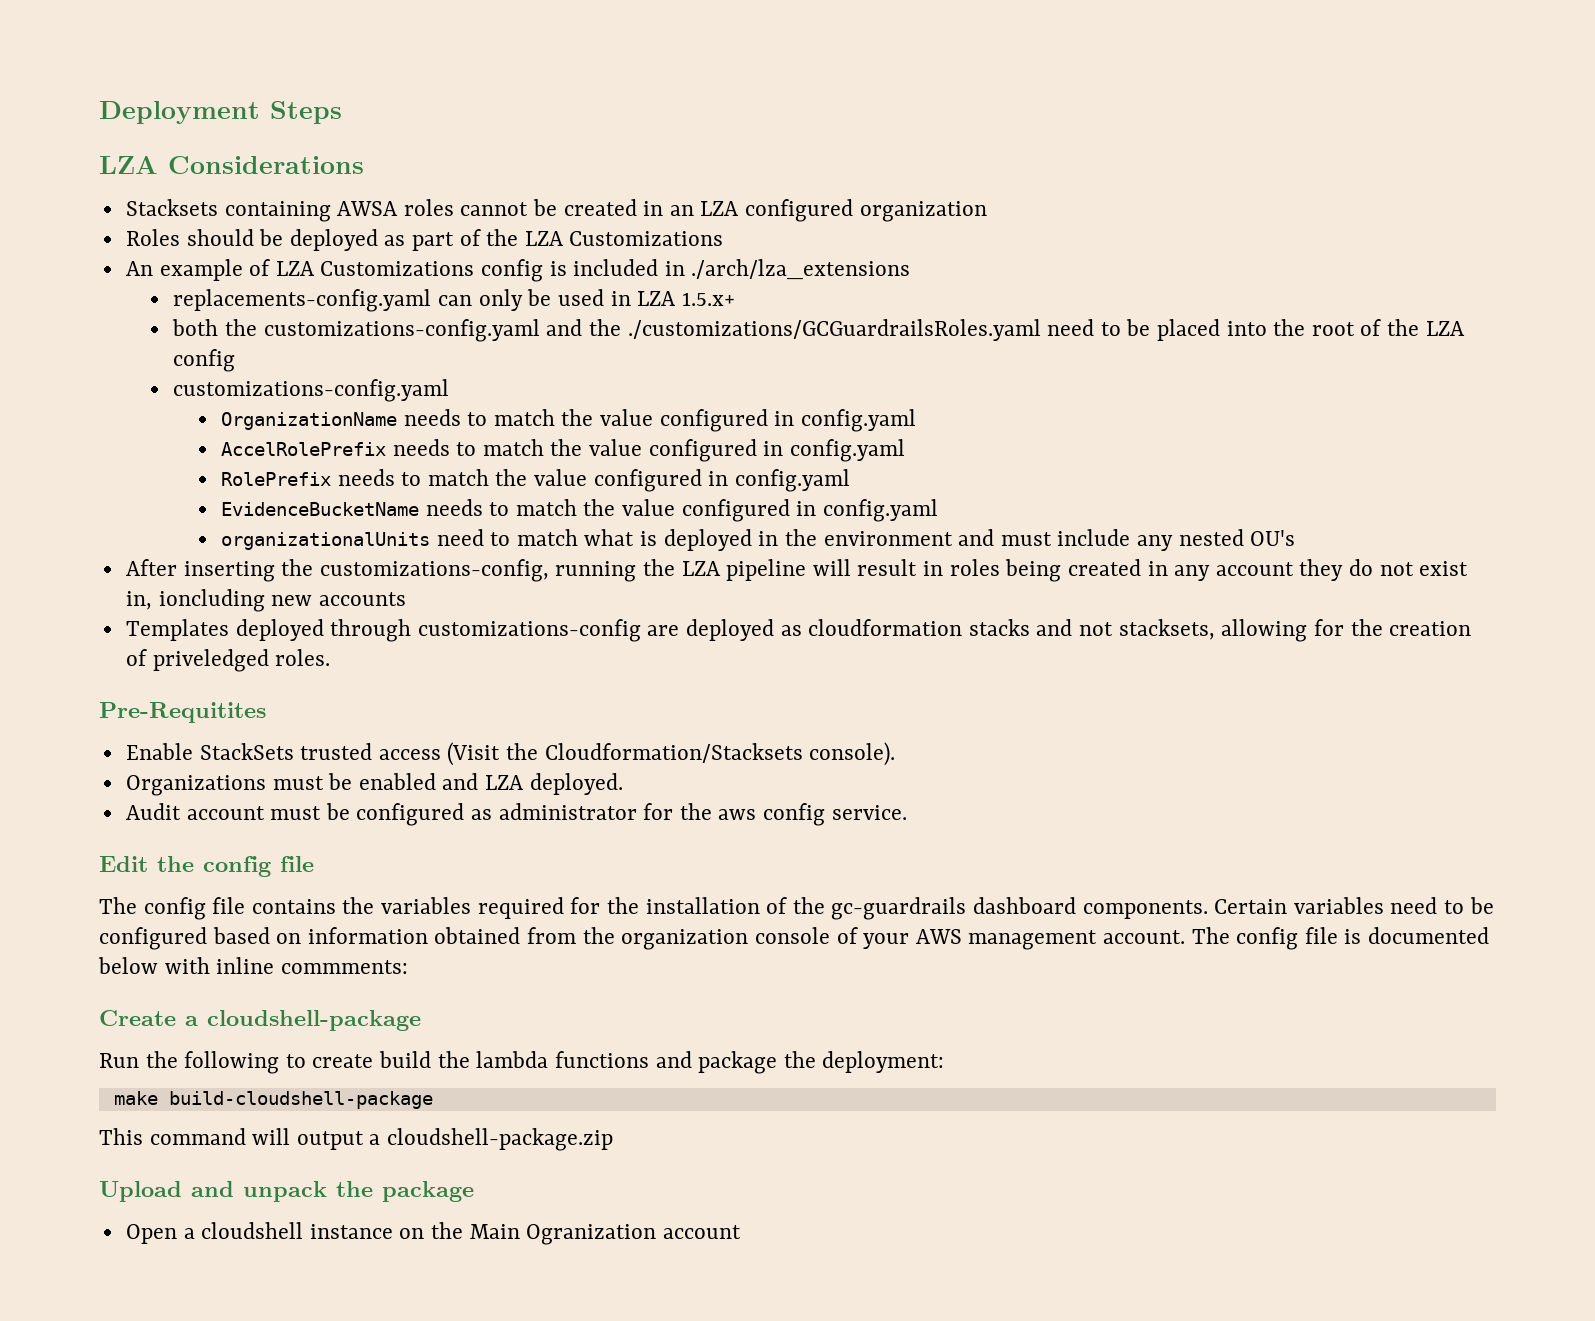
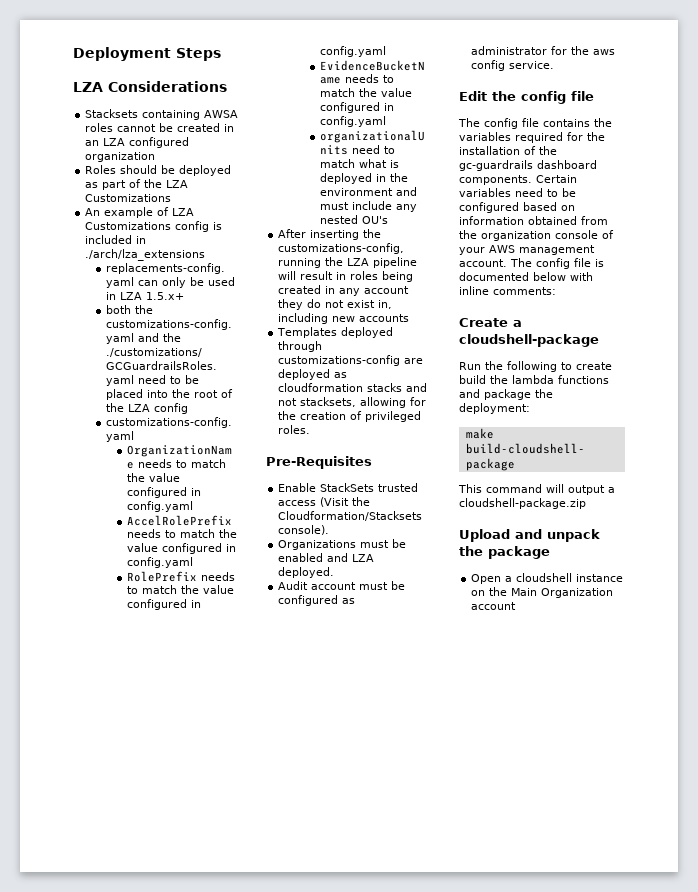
- After inserting the customizations-config, running the LZA pipeline will result in roles being created in any account they do not exist in, ioncluding new accounts
+ After inserting the customizations-config, running the LZA pipeline will result in roles being created in any account they do not exist in, including new accounts
- Templates deployed through customizations-config are deployed as cloudformation stacks and not stacksets, allowing for the creation of priveledged roles.
+ Templates deployed through customizations-config are deployed as cloudformation stacks and not stacksets, allowing for the creation of privileged roles.
- Pre-Requitites
+ Pre-Requisites
- The config file is documented below with inline commments:
+ The config file is documented below with inline comments:
- Open a cloudshell instance on the Main Ogranization account
+ Open a cloudshell instance on the Main Organization account

